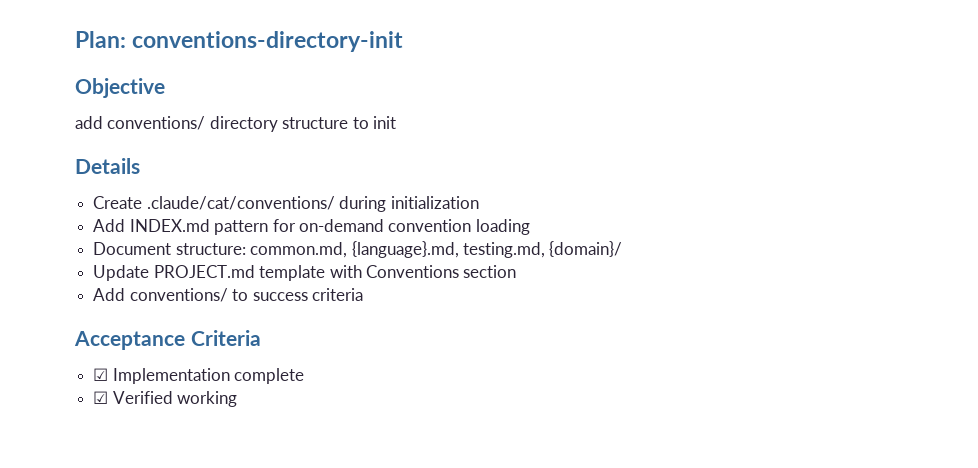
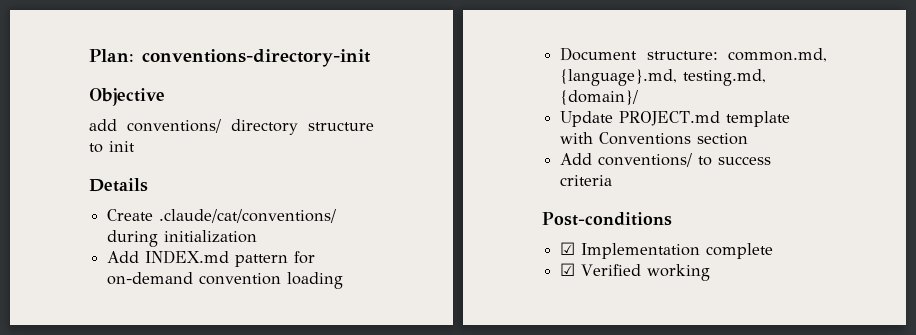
- Acceptance Criteria
+ Post-conditions

